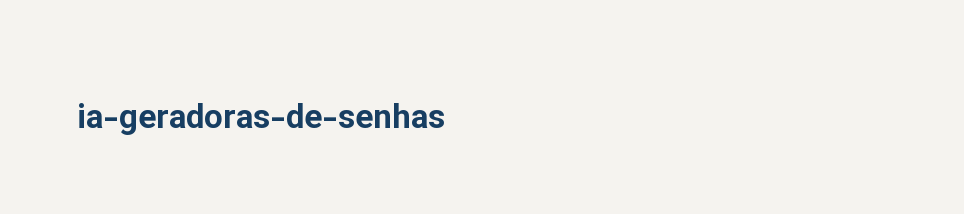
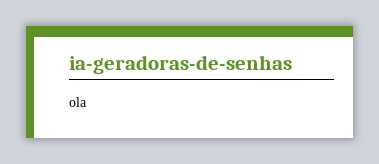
+ ola

